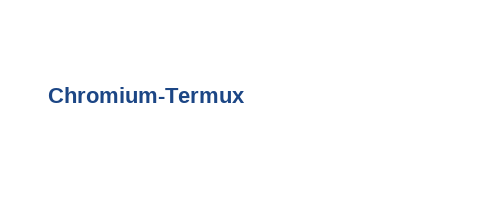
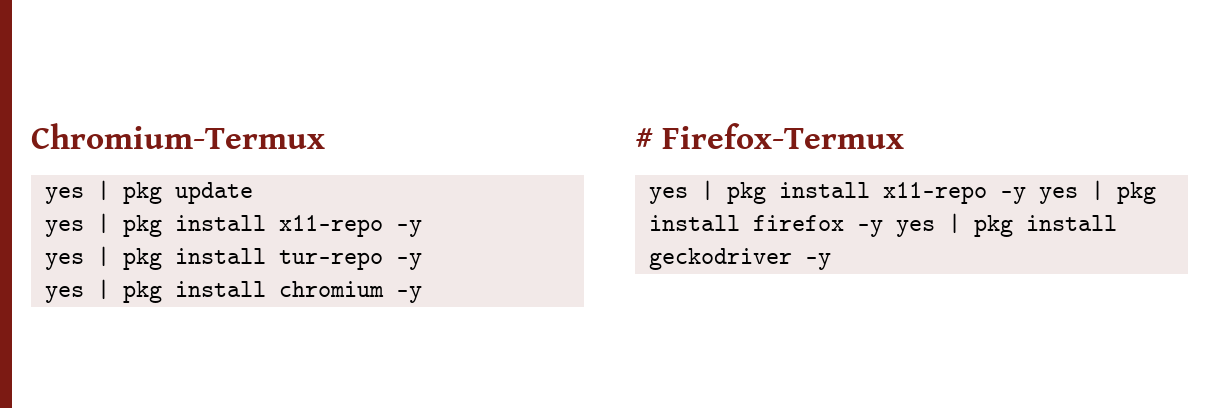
+ yes | pkg update
+ yes | pkg install x11-repo -y
+ yes | pkg install tur-repo -y
+ yes | pkg install chromium -y
+ # Firefox-Termux
+ yes | pkg install x11-repo -y yes | pkg install firefox -y yes | pkg install geckodriver -y

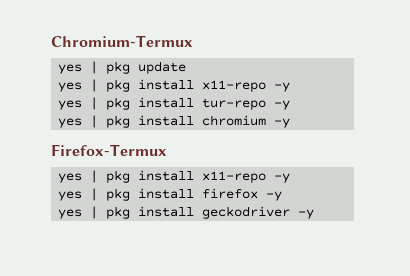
- # Firefox-Termux
- yes | pkg install x11-repo -y yes | pkg install firefox -y yes | pkg install geckodriver -y
+ Firefox-Termux
+ yes | pkg install x11-repo -y
+ yes | pkg install firefox -y
+ yes | pkg install geckodriver -y

